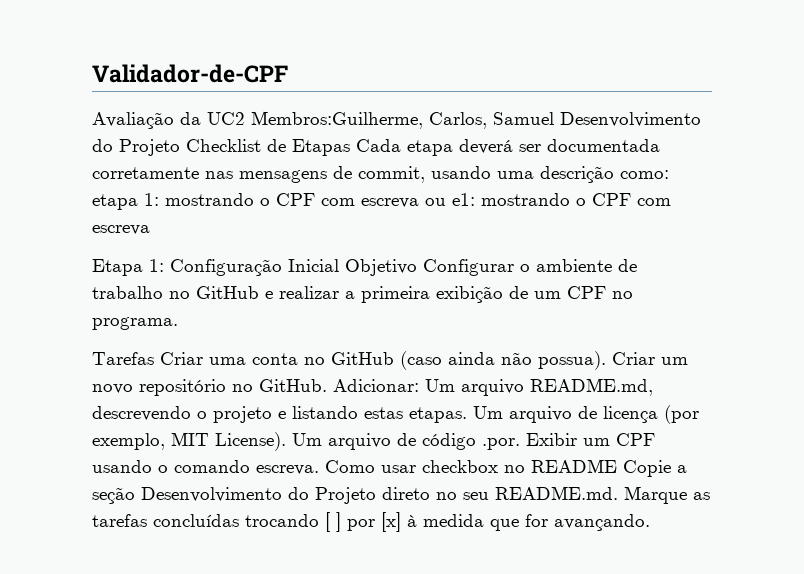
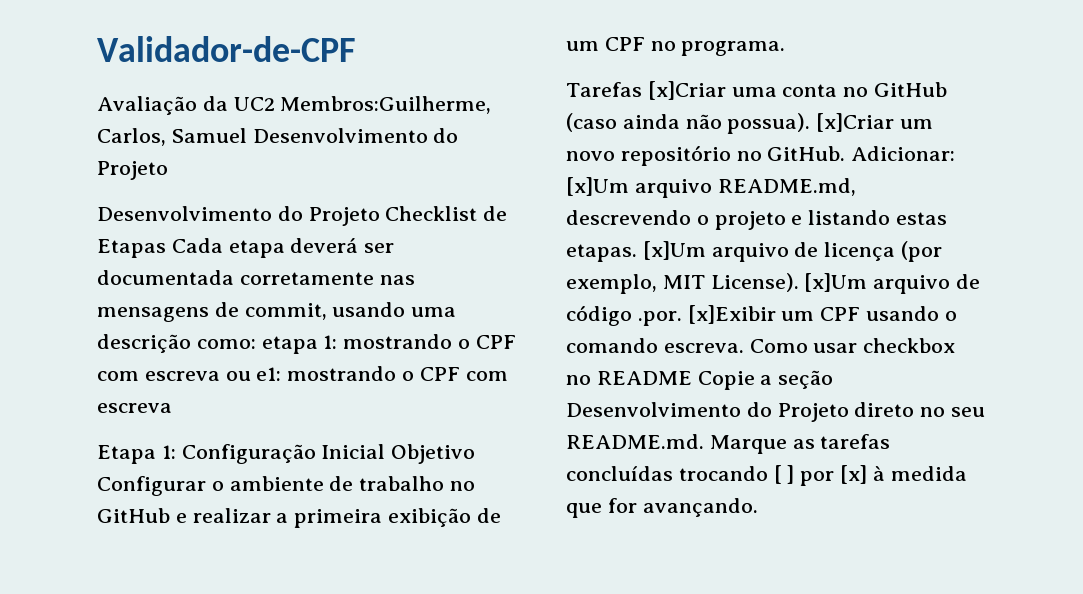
- Avaliação da UC2 Membros:Guilherme, Carlos, Samuel Desenvolvimento do Projeto Checklist de Etapas Cada etapa deverá ser documentada corretamente nas mensagens de commit, usando uma descrição como: etapa 1: mostrando o CPF com escreva ou e1: mostrando o CPF com escreva
+ Avaliação da UC2 Membros:Guilherme, Carlos, Samuel Desenvolvimento do Projeto
+ Desenvolvimento do Projeto Checklist de Etapas Cada etapa deverá ser documentada corretamente nas mensagens de commit, usando uma descrição como: etapa 1: mostrando o CPF com escreva ou e1: mostrando o CPF com escreva
- Tarefas Criar uma conta no GitHub (caso ainda não possua).
+ Tarefas [x]Criar uma conta no GitHub (caso ainda não possua).
- Criar um novo repositório no GitHub.
+ [x]Criar um novo repositório no GitHub.
- Adicionar: Um arquivo README.md, descrevendo o projeto e listando estas etapas.
+ Adicionar: [x]Um arquivo README.md, descrevendo o projeto e listando estas etapas.
- Um arquivo de licença (por exemplo, MIT License).
+ [x]Um arquivo de licença (por exemplo, MIT License).
- Um arquivo de código .por. Exibir um CPF usando o comando escreva.
+ [x]Um arquivo de código .por. [x]Exibir um CPF usando o comando escreva.

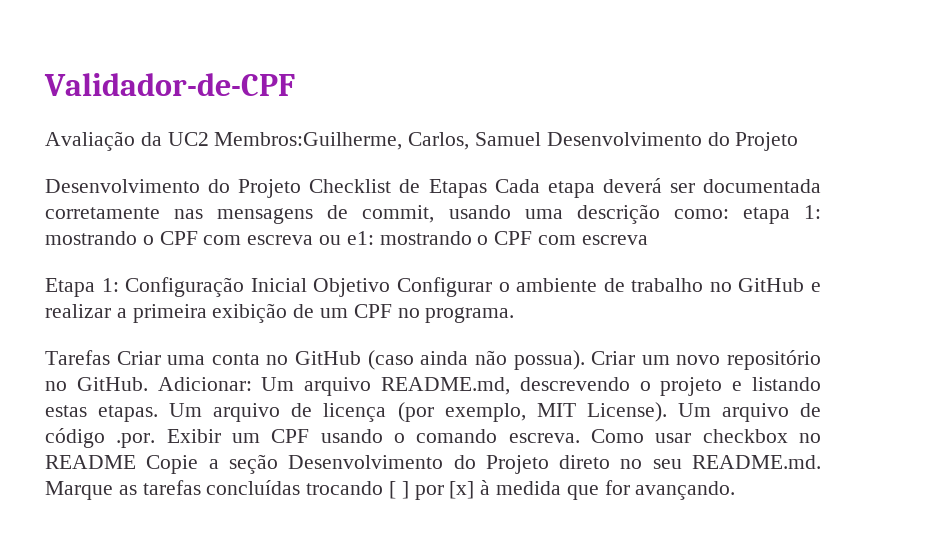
- Tarefas [x]Criar uma conta no GitHub (caso ainda não possua).
+ Tarefas Criar uma conta no GitHub (caso ainda não possua).
- [x]Criar um novo repositório no GitHub.
+ Criar um novo repositório no GitHub.
- Adicionar: [x]Um arquivo README.md, descrevendo o projeto e listando estas etapas.
+ Adicionar: Um arquivo README.md, descrevendo o projeto e listando estas etapas.
- [x]Um arquivo de licença (por exemplo, MIT License).
+ Um arquivo de licença (por exemplo, MIT License).
- [x]Um arquivo de código .por. [x]Exibir um CPF usando o comando escreva.
+ Um arquivo de código .por. Exibir um CPF usando o comando escreva.

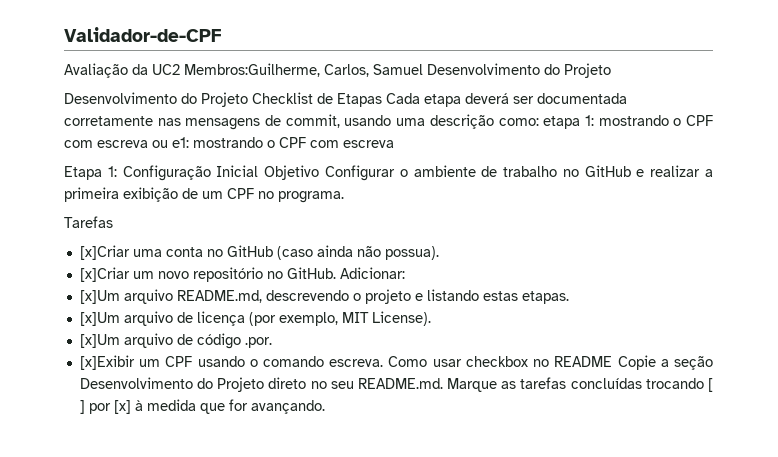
- Tarefas Criar uma conta no GitHub (caso ainda não possua). Criar um novo repositório no GitHub.
+ Tarefas
+ [x]Criar uma conta no GitHub (caso ainda não possua).
+ [x]Criar um novo repositório no GitHub.
- Adicionar: Um arquivo README.md, descrevendo o projeto e listando estas etapas. Um arquivo de licença (por exemplo, MIT License). Um arquivo de código .por. Exibir um CPF usando o comando escreva.
+ Adicionar:
+ [x]Um arquivo README.md, descrevendo o projeto e listando estas etapas.
+ [x]Um arquivo de licença (por exemplo, MIT License).
+ [x]Um arquivo de código .por.
+ [x]Exibir um CPF usando o comando escreva.

